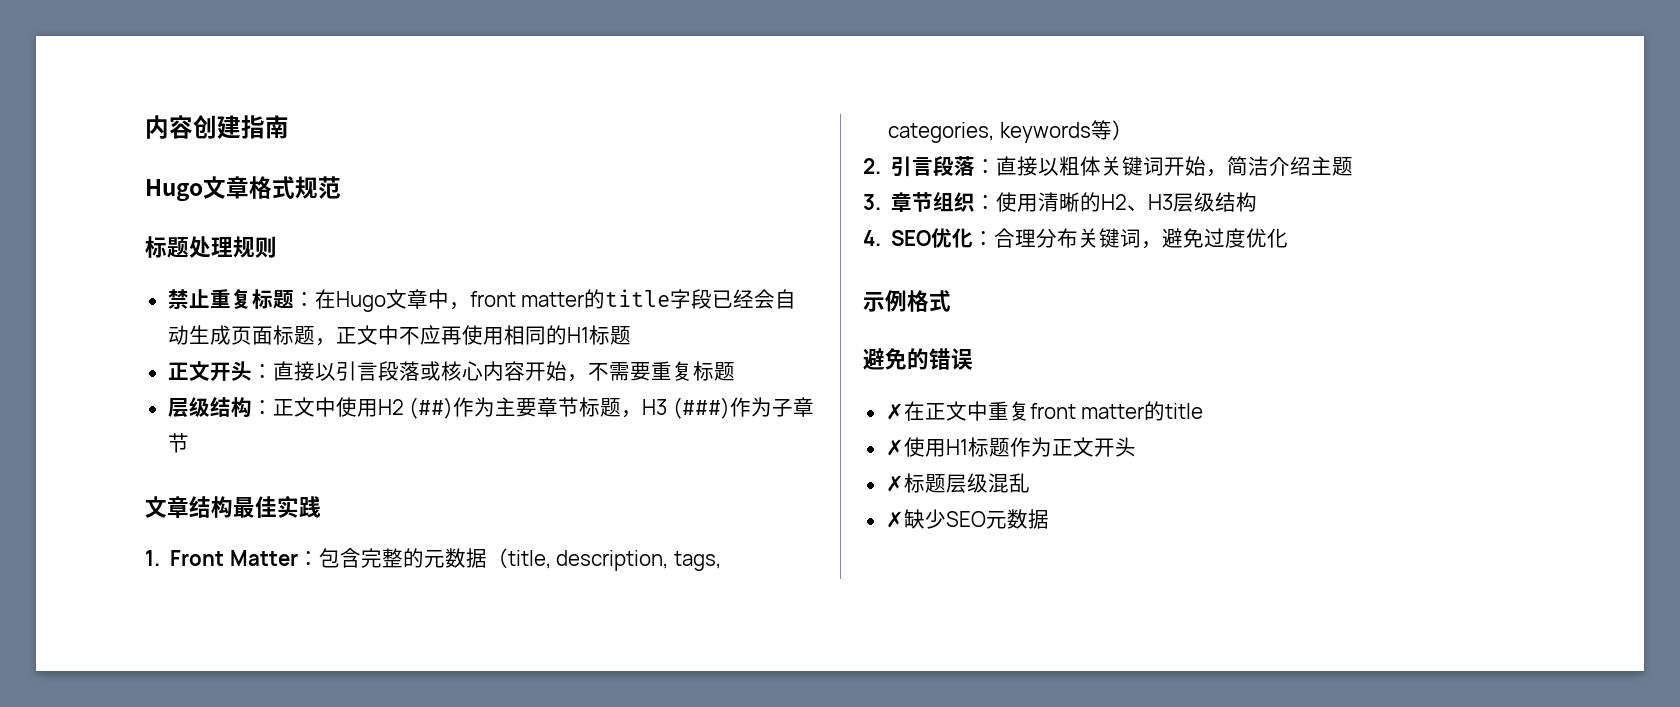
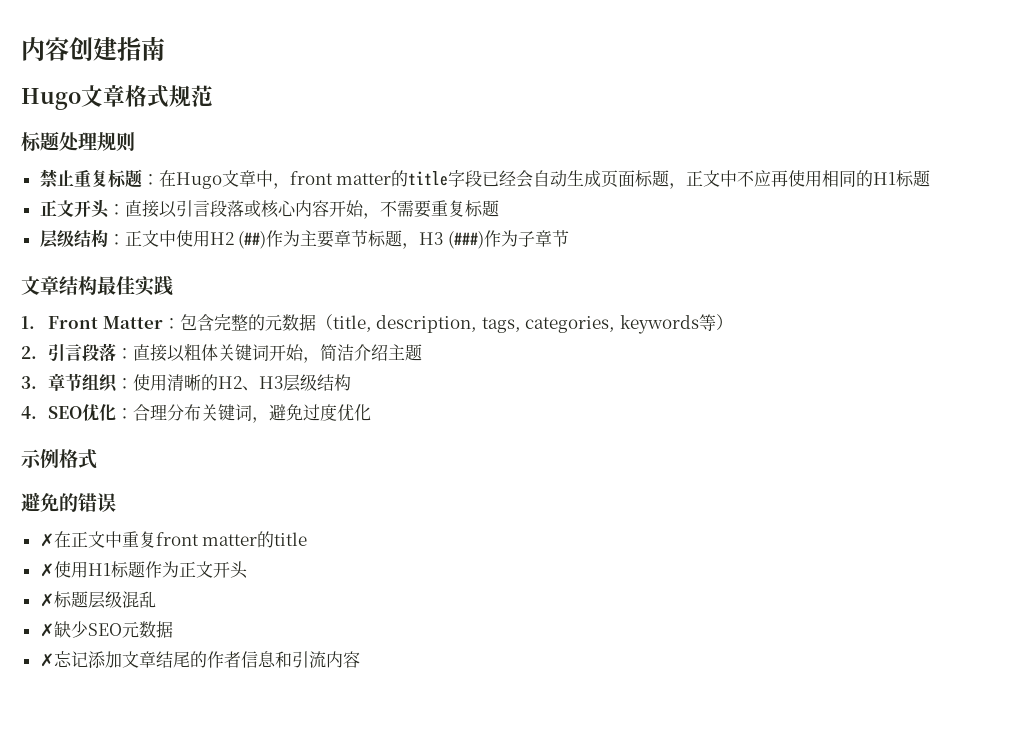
+ ✗忘记添加文章结尾的作者信息和引流内容

